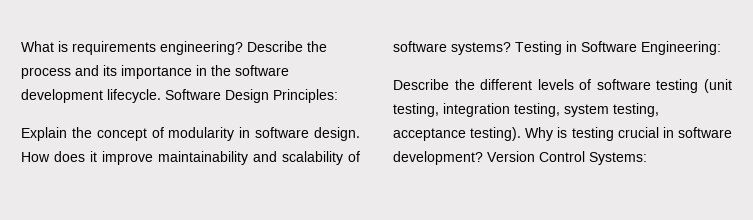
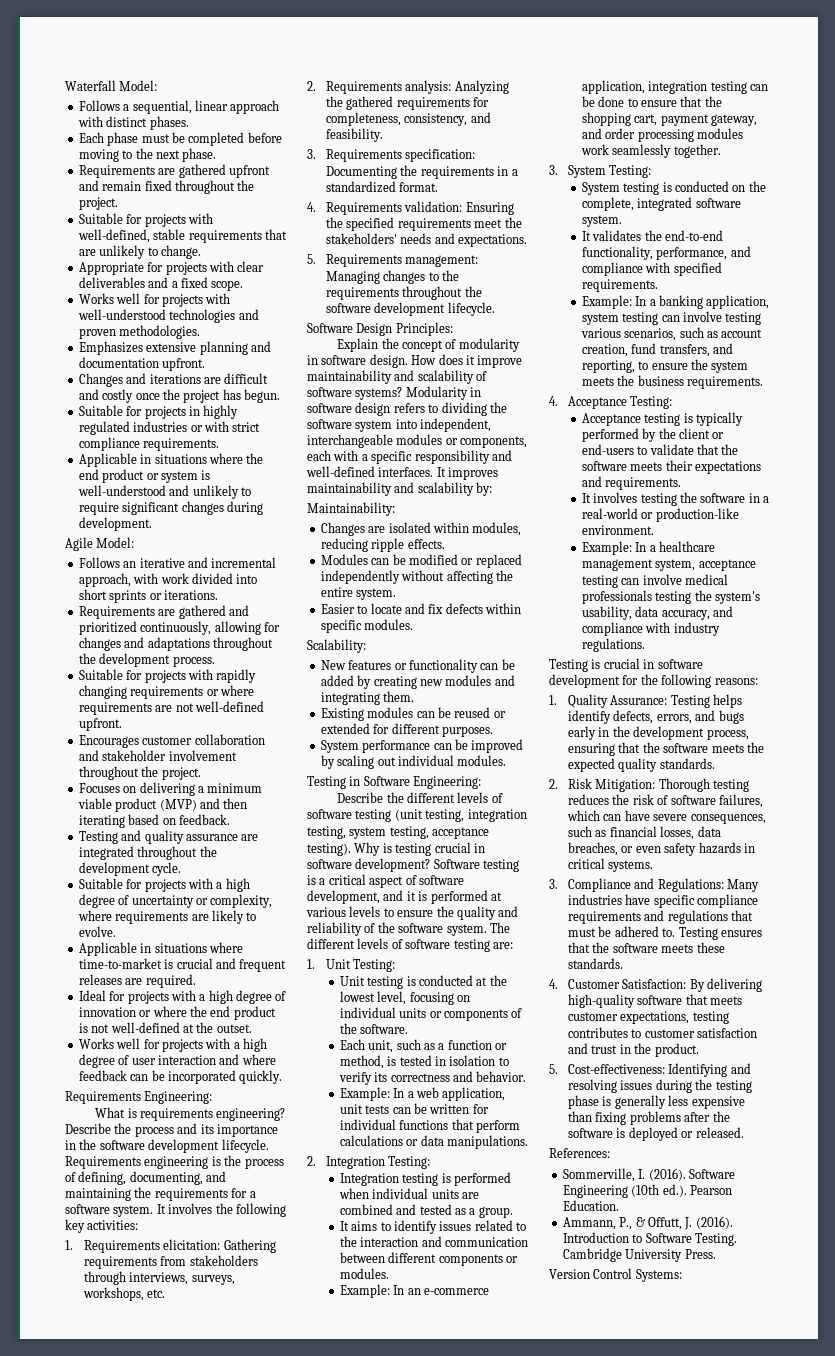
+ Waterfall Model:
+ Follows a sequential, linear approach with distinct phases.
+ Each phase must be completed before moving to the next phase.
+ Requirements are gathered upfront and remain fixed throughout the project.
+ Suitable for projects with well-defined, stable requirements that are unlikely to change.
+ Appropriate for projects with clear deliverables and a fixed scope.
+ Works well for projects with well-understood technologies and proven methodologies.
+ Emphasizes extensive planning and documentation upfront.
+ Changes and iterations are difficult and costly once the project has begun.
+ Suitable for projects in highly regulated industries or with strict compliance requirements.
+ Applicable in situations where the end product or system is well-understood and unlikely to require significant changes during development.
+ Agile Model:
+ Follows an iterative and incremental approach, with work divided into short sprints or iterations.
+ Requirements are gathered and prioritized continuously, allowing for changes and adaptations throughout the development process.
+ Suitable for projects with rapidly changing requirements or where requirements are not well-defined upfront.
+ Encourages customer collaboration and stakeholder involvement throughout the project.
+ Focuses on delivering a minimum viable product (MVP) and then iterating based on feedback.
+ Testing and quality assurance are integrated throughout the development cycle.
+ Suitable for projects with a high degree of uncertainty or complexity, where requirements are likely to evolve.
+ Applicable in situations where time-to-market is crucial and frequent releases are required.
+ Ideal for projects with a high degree of innovation or where the end product is not well-defined at the outset.
+ Works well for projects with a high degree of user interaction and where feedback can be incorporated quickly.
+ Requirements Engineering:
- Describe the process and its importance in the software development lifecycle. Software Design Principles:
+ Describe the process and its importance in the software development lifecycle. Requirements engineering is the process of defining, documenting, and maintaining the requirements for a software system. It involves the following key activities:
+ 1. Requirements elicitation: Gathering requirements from stakeholders through interviews, surveys, workshops, etc.
+ 2. Requirements analysis: Analyzing the gathered requirements for completeness, consistency, and feasibility.
+ 3. Requirements specification: Documenting the requirements in a standardized format.
+ 4. Requirements validation: Ensuring the specified requirements meet the stakeholders' needs and expectations.
+ 5. Requirements management: Managing changes to the requirements throughout the software development lifecycle.
+ Software Design Principles:
- How does it improve maintainability and scalability of software systems? Testing in Software Engineering:
+ How does it improve maintainability and scalability of software systems? Modularity in software design refers to dividing the software system into independent, interchangeable modules or components, each with a specific responsibility and well-defined interfaces. It improves maintainability and scalability by:
+ Maintainability:
+ Changes are isolated within modules, reducing ripple effects.
+ Modules can be modified or replaced independently without affecting the entire system.
+ Easier to locate and fix defects within specific modules.
+ Scalability:
+ New features or functionality can be added by creating new modules and integrating them.
+ Existing modules can be reused or extended for different purposes.
+ System performance can be improved by scaling out individual modules.
+ Testing in Software Engineering:
- Why is testing crucial in software development? Version Control Systems:
+ Why is testing crucial in software development? Software testing is a critical aspect of software development, and it is performed at various levels to ensure the quality and reliability of the software system. The different levels of software testing are:
+ 1. Unit Testing:
+ Unit testing is conducted at the lowest level, focusing on individual units or components of the software.
+ Each unit, such as a function or method, is tested in isolation to verify its correctness and behavior.
+ Example: In a web application, unit tests can be written for individual functions that perform calculations or data manipulations.
+ 2. Integration Testing:
+ Integration testing is performed when individual units are combined and tested as a group.
+ It aims to identify issues related to the interaction and communication between different components or modules.
+ Example: In an e-commerce application, integration testing can be done to ensure that the shopping cart, payment gateway, and order processing modules work seamlessly together.
+ 3. System Testing:
+ System testing is conducted on the complete, integrated software system.
+ It validates the end-to-end functionality, performance, and compliance with specified requirements.
+ Example: In a banking application, system testing can involve testing various scenarios, such as account creation, fund transfers, and reporting, to ensure the system meets the business requirements.
+ 4. Acceptance Testing:
+ Acceptance testing is typically performed by the client or end-users to validate that the software meets their expectations and requirements.
+ It involves testing the software in a real-world or production-like environment.
+ Example: In a healthcare management system, acceptance testing can involve medical professionals testing the system's usability, data accuracy, and compliance with industry regulations.
+ Testing is crucial in software development for the following reasons:
+ 1. Quality Assurance: Testing helps identify defects, errors, and bugs early in the development process, ensuring that the software meets the expected quality standards.
+ 2. Risk Mitigation: Thorough testing reduces the risk of software failures, which can have severe consequences, such as financial losses, data breaches, or even safety hazards in critical systems.
+ 3. Compliance and Regulations: Many industries have specific compliance requirements and regulations that must be adhered to. Testing ensures that the software meets these standards.
+ 4. Customer Satisfaction: By delivering high-quality software that meets customer expectations, testing contributes to customer satisfaction and trust in the product.
+ 5. Cost-effectiveness: Identifying and resolving issues during the testing phase is generally less expensive than fixing problems after the software is deployed or released.
+ References:
+ Sommerville, I. (2016). Software Engineering (10th ed.). Pearson Education.
+ Ammann, P., & Offutt, J. (2016). Introduction to Software Testing. Cambridge University Press.
+ Version Control Systems:

